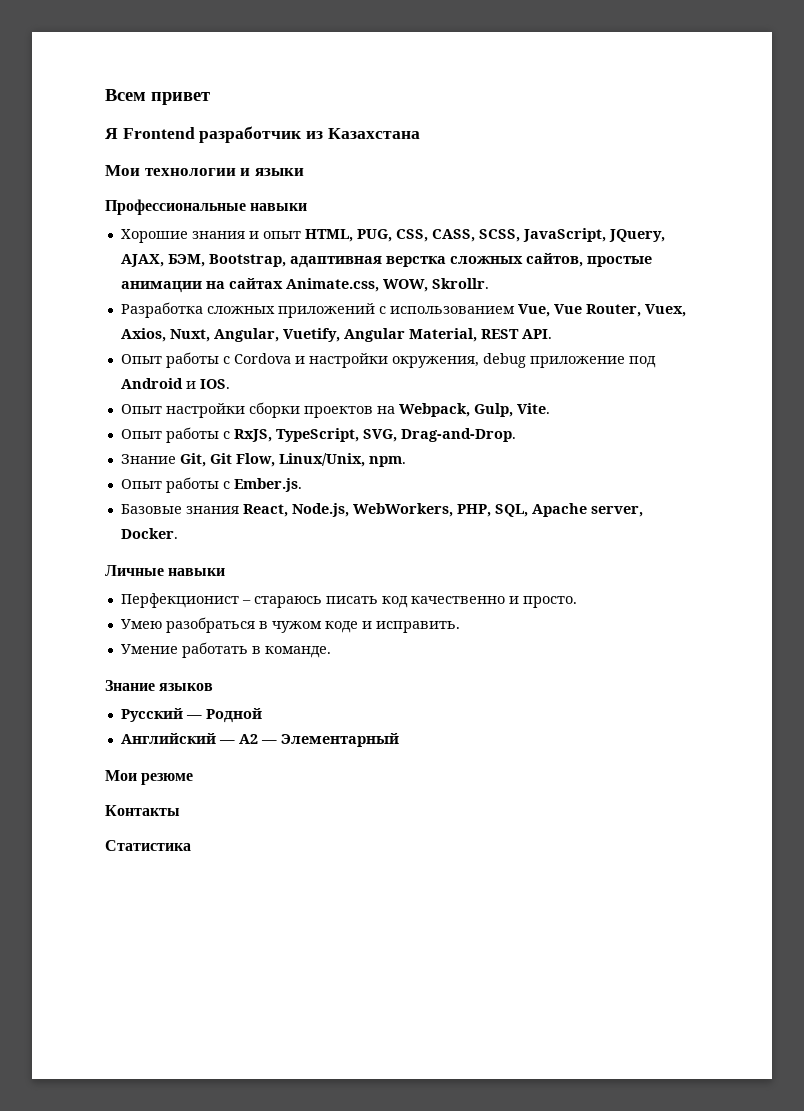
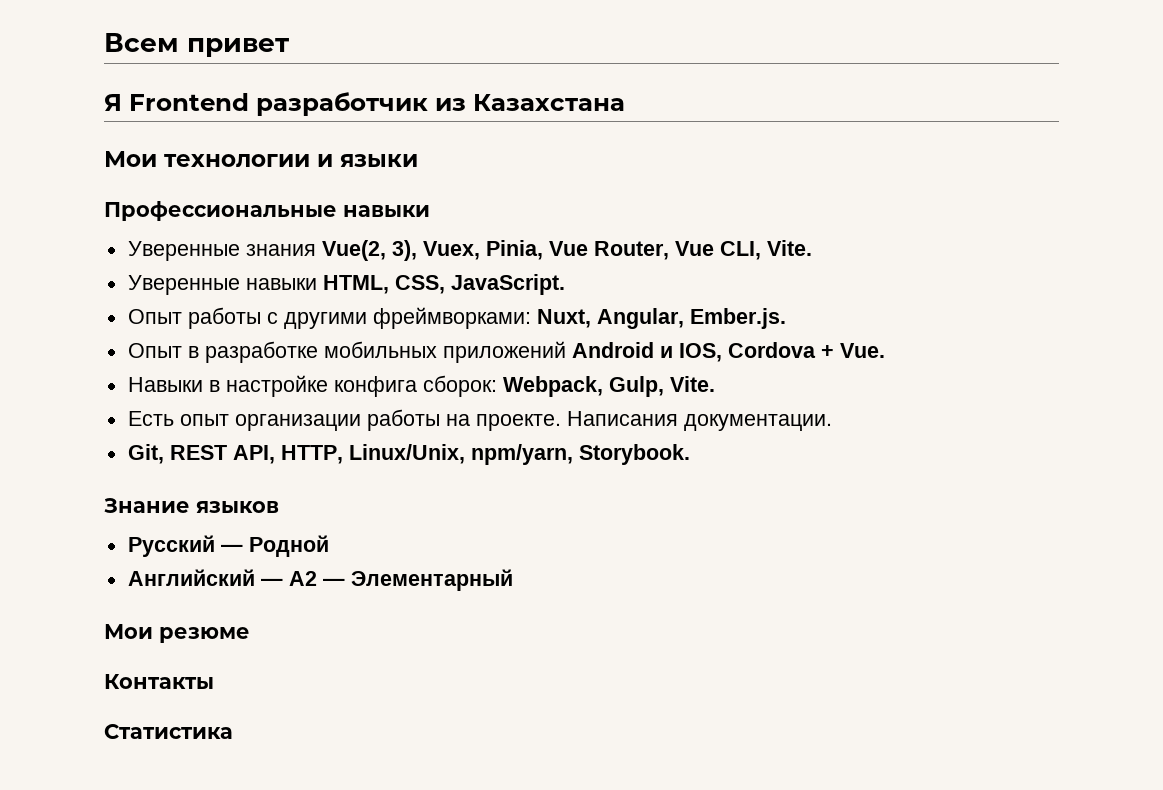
- Хорошие знания и опыт HTML, PUG, CSS, CASS, SCSS, JavaScript, JQuery, AJAX, БЭМ, Bootstrap, адаптивная верстка сложных сайтов, простые анимации на сайтах Animate.css, WOW, Skrollr.
- Разработка сложных приложений с использованием Vue, Vue Router, Vuex, Axios, Nuxt, Angular, Vuetify, Angular Material, REST API.
- Опыт работы с Cordova и настройки окружения, debug приложение под Android и IOS.
- Опыт настройки сборки проектов на Webpack, Gulp, Vite.
- Опыт работы с RxJS, TypeScript, SVG, Drag-and-Drop.
- Знание Git, Git Flow, Linux/Unix, npm.
- Опыт работы с Ember.js.
- Базовые знания React, Node.js, WebWorkers, PHP, SQL, Apache server, Docker.
- Личные навыки
- Перфекционист – стараюсь писать код качественно и просто.
- Умею разобраться в чужом коде и исправить.
- Умение работать в команде.
+ Уверенные знания Vue(2, 3), Vuex, Pinia, Vue Router, Vue CLI, Vite.
+ Уверенные навыки HTML, CSS, JavaScript.
+ Опыт работы с другими фреймворками: Nuxt, Angular, Ember.js.
+ Опыт в разработке мобильных приложений Android и IOS, Cordova + Vue.
+ Навыки в настройке конфига сборок: Webpack, Gulp, Vite.
+ Есть опыт организации работы на проекте. Написания документации.
+ Git, REST API, HTTP, Linux/Unix, npm/yarn, Storybook.

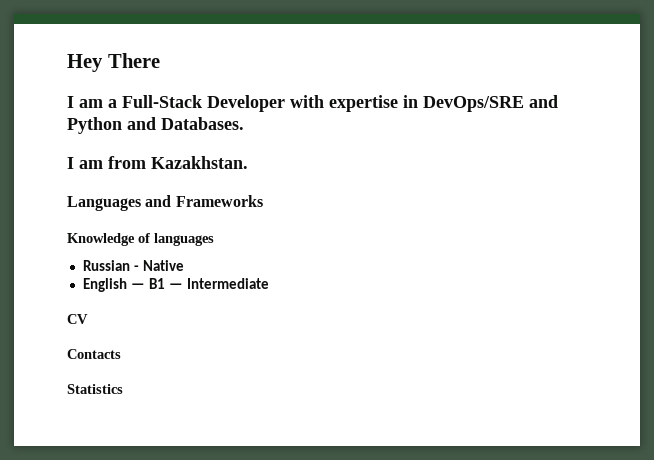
- Всем привет
- Я Frontend разработчик из Казахстана
- Мои технологии и языки
- Профессиональные навыки
- Уверенные знания Vue(2, 3), Vuex, Pinia, Vue Router, Vue CLI, Vite.
- Уверенные навыки HTML, CSS, JavaScript.
- Опыт работы с другими фреймворками: Nuxt, Angular, Ember.js.
- Опыт в разработке мобильных приложений Android и IOS, Cordova + Vue.
- Навыки в настройке конфига сборок: Webpack, Gulp, Vite.
- Есть опыт организации работы на проекте. Написания документации.
- Git, REST API, HTTP, Linux/Unix, npm/yarn, Storybook.
- Знание языков
- Русский — Родной
- Английский — A2 — Элементарный
- Мои резюме
- Контакты
- Статистика
+ Hey There
+ I am a Full-Stack Developer with expertise in DevOps/SRE and Python and Databases.
+ I am from Kazakhstan.
+ Languages and Frameworks
+ Knowledge of languages
+ Russian - Native
+ English — B1 — Intermediate
+ CV
+ Contacts
+ Statistics

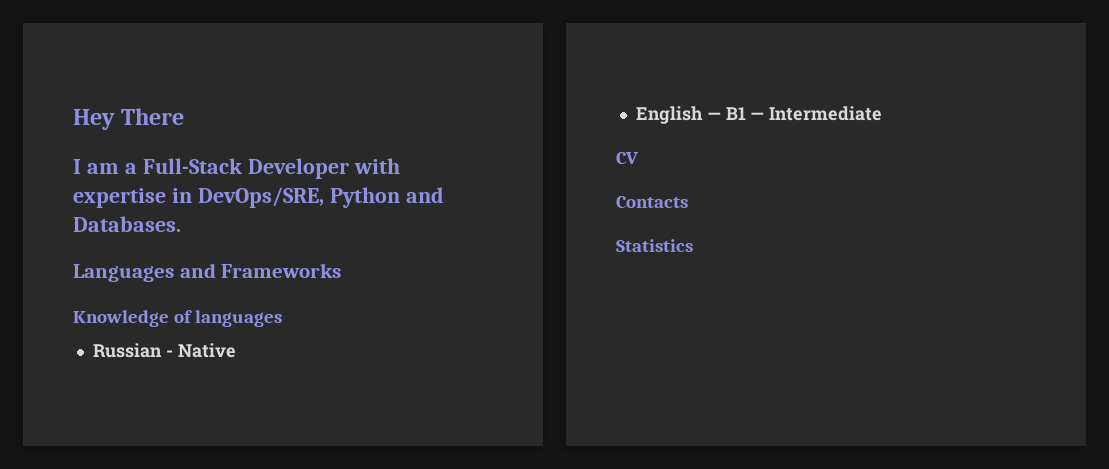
- I am a Full-Stack Developer with expertise in DevOps/SRE and Python and Databases.
+ I am a Full-Stack Developer with expertise in DevOps/SRE, Python and Databases.
- I am from Kazakhstan.

